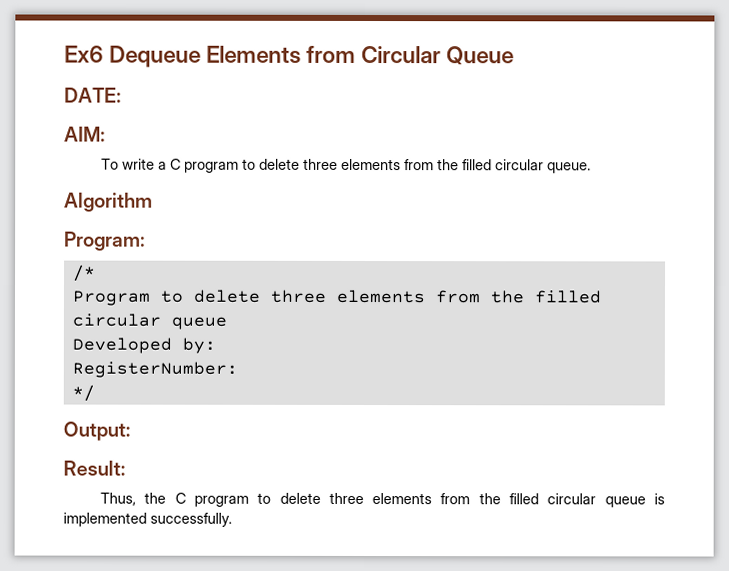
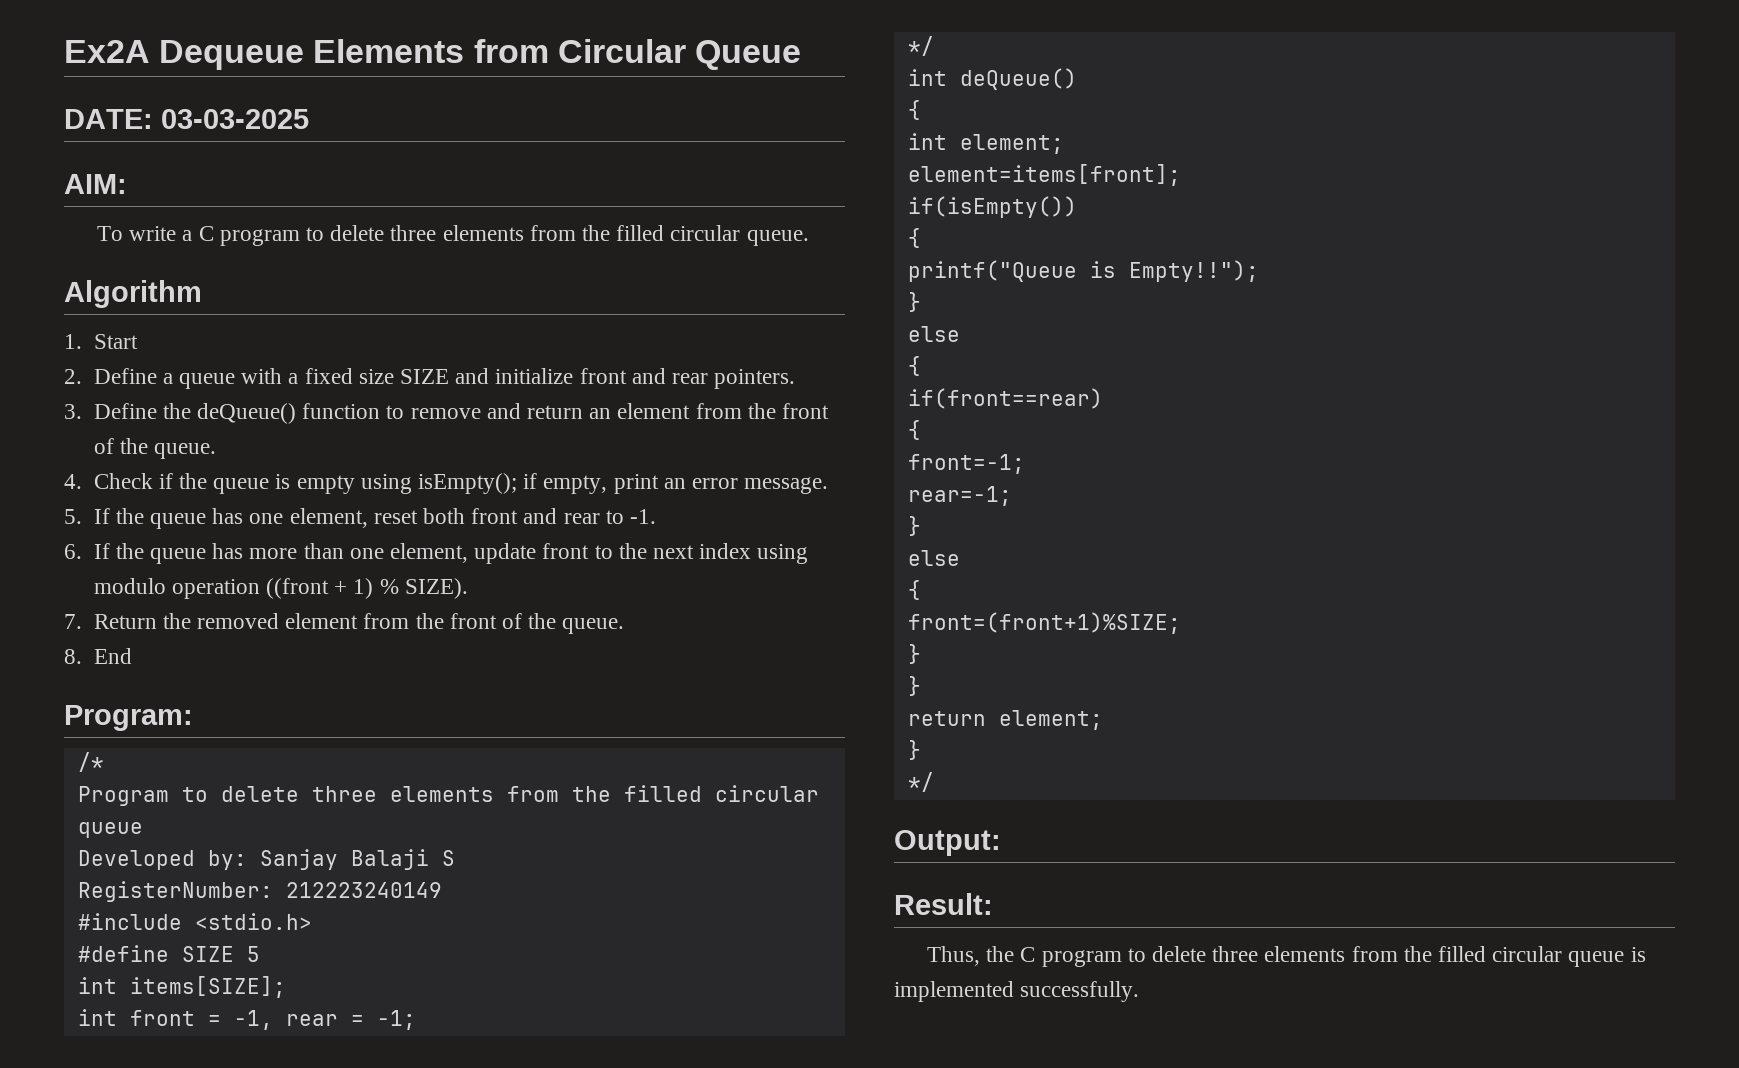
- Ex6 Dequeue Elements from Circular Queue
+ Ex2A Dequeue Elements from Circular Queue
- DATE:
+ DATE: 03-03-2025
+ 1. Start
+ 2. Define a queue with a fixed size SIZE and initialize front and rear pointers.
+ 3. Define the deQueue() function to remove and return an element from the front of the queue.
+ 4. Check if the queue is empty using isEmpty(); if empty, print an error message.
+ 5. If the queue has one element, reset both front and rear to -1.
+ 6. If the queue has more than one element, update front to the next index using modulo operation ((front + 1) % SIZE).
+ 7. Return the removed element from the front of the queue.
+ 8. End
- Developed by:
- RegisterNumber:
+ Developed by: Sanjay Balaji S
+ RegisterNumber: 212223240149
+ #include <stdio.h>
+ #define SIZE 5
+ int items[SIZE];
+ int front = -1, rear = -1;
+ */
+ int deQueue()
+ {
+ int element;
+ element=items[front];
+ if(isEmpty())
+ {
+ printf("Queue is Empty!!");
+ }
+ else
+ {
+ if(front==rear)
+ {
+ front=-1;
+ rear=-1;
+ }
+ else
+ {
+ front=(front+1)%SIZE;
+ }
+ }
+ return element;
+ }

